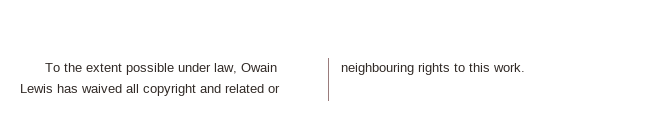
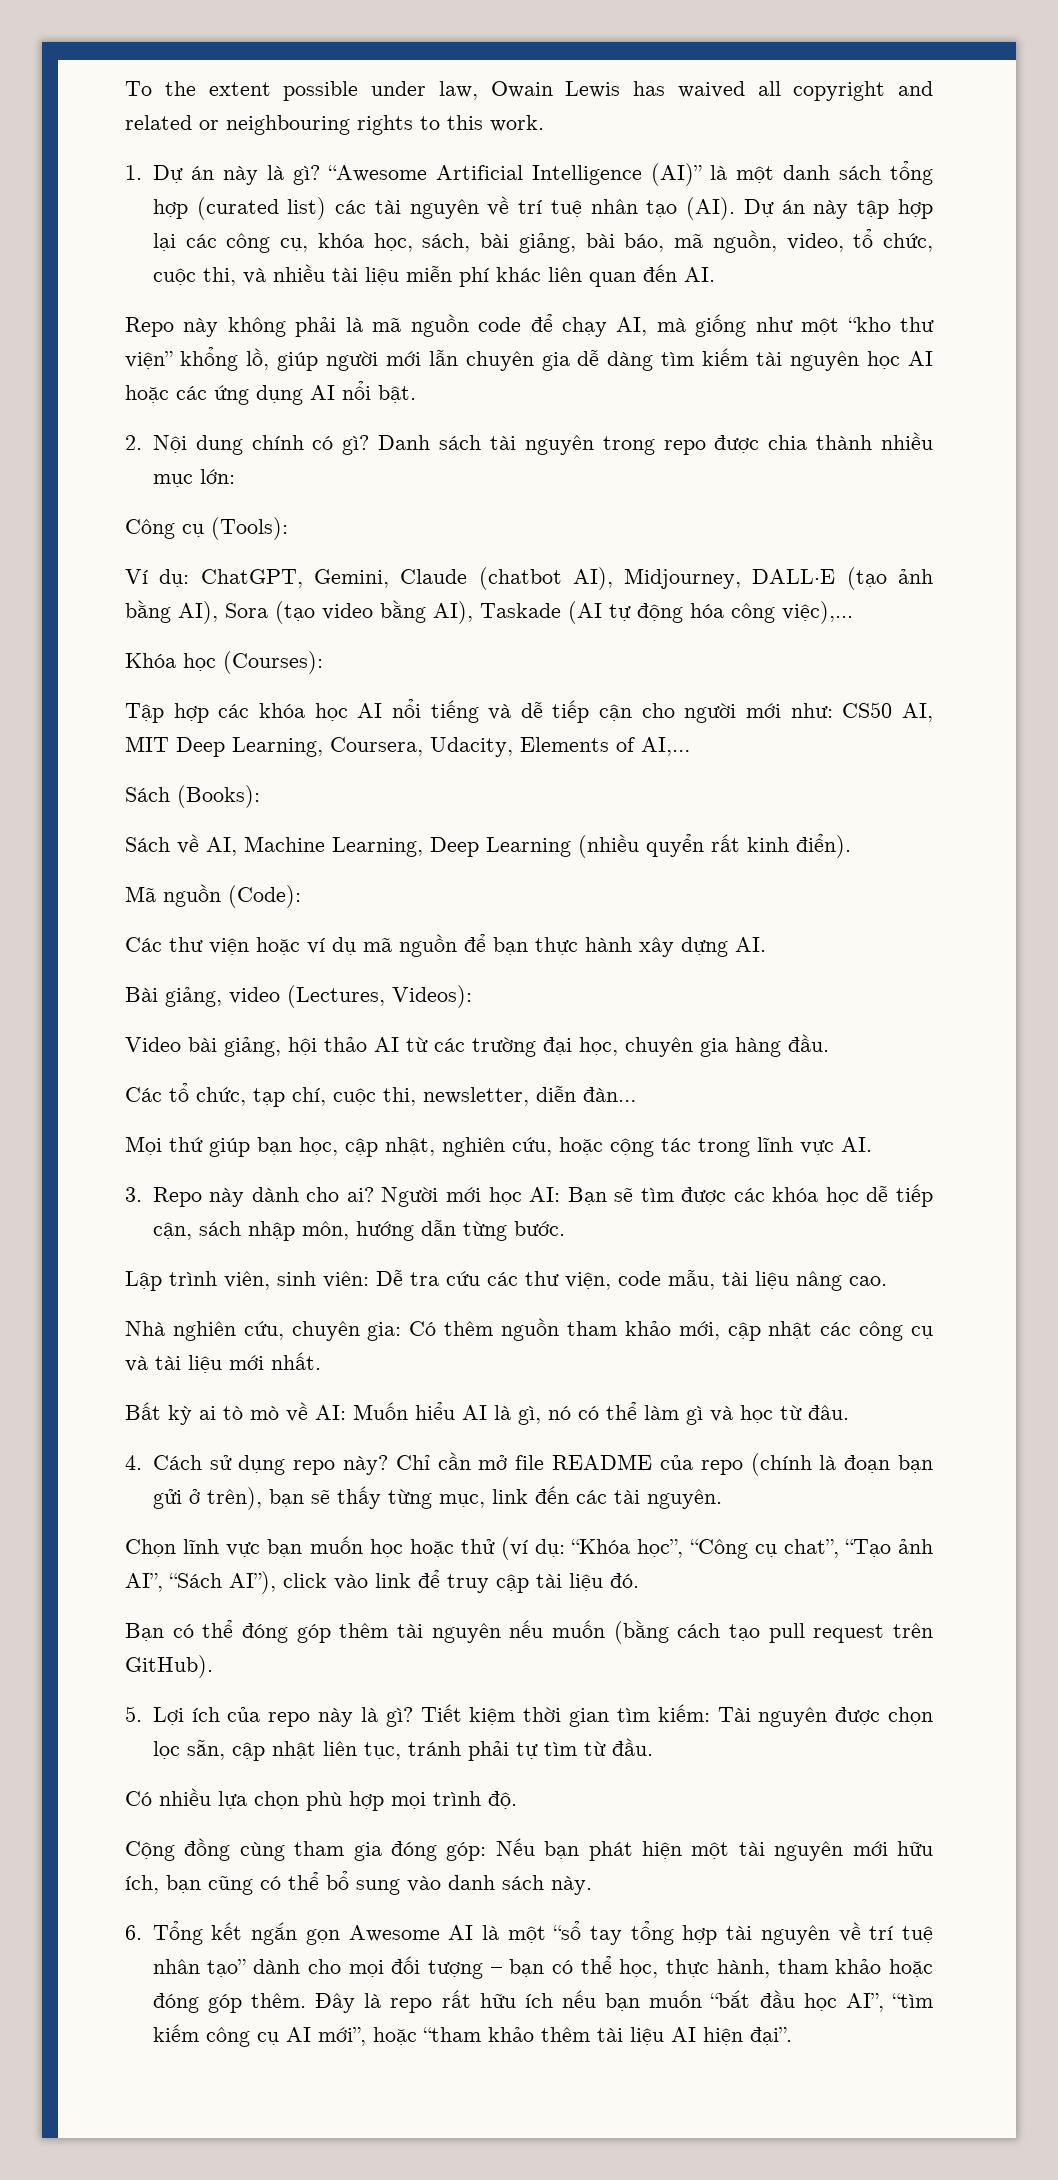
+ 1. Dự án này là gì? “Awesome Artificial Intelligence (AI)” là một danh sách tổng hợp (curated list) các tài nguyên về trí tuệ nhân tạo (AI). Dự án này tập hợp lại các công cụ, khóa học, sách, bài giảng, bài báo, mã nguồn, video, tổ chức, cuộc thi, và nhiều tài liệu miễn phí khác liên quan đến AI.
+ Repo này không phải là mã nguồn code để chạy AI, mà giống như một “kho thư viện” khổng lồ, giúp người mới lẫn chuyên gia dễ dàng tìm kiếm tài nguyên học AI hoặc các ứng dụng AI nổi bật.
+ 2. Nội dung chính có gì? Danh sách tài nguyên trong repo được chia thành nhiều mục lớn:
+ Công cụ (Tools):
+ Ví dụ: ChatGPT, Gemini, Claude (chatbot AI), Midjourney, DALL·E (tạo ảnh bằng AI), Sora (tạo video bằng AI), Taskade (AI tự động hóa công việc),...
+ Khóa học (Courses):
+ Tập hợp các khóa học AI nổi tiếng và dễ tiếp cận cho người mới như: CS50 AI, MIT Deep Learning, Coursera, Udacity, Elements of AI,…
+ Sách (Books):
+ Sách về AI, Machine Learning, Deep Learning (nhiều quyển rất kinh điển).
+ Mã nguồn (Code):
+ Các thư viện hoặc ví dụ mã nguồn để bạn thực hành xây dựng AI.
+ Bài giảng, video (Lectures, Videos):
+ Video bài giảng, hội thảo AI từ các trường đại học, chuyên gia hàng đầu.
+ Các tổ chức, tạp chí, cuộc thi, newsletter, diễn đàn…
+ Mọi thứ giúp bạn học, cập nhật, nghiên cứu, hoặc cộng tác trong lĩnh vực AI.
+ 3. Repo này dành cho ai? Người mới học AI: Bạn sẽ tìm được các khóa học dễ tiếp cận, sách nhập môn, hướng dẫn từng bước.
+ Lập trình viên, sinh viên: Dễ tra cứu các thư viện, code mẫu, tài liệu nâng cao.
+ Nhà nghiên cứu, chuyên gia: Có thêm nguồn tham khảo mới, cập nhật các công cụ và tài liệu mới nhất.
+ Bất kỳ ai tò mò về AI: Muốn hiểu AI là gì, nó có thể làm gì và học từ đâu.
+ 4. Cách sử dụng repo này? Chỉ cần mở file README của repo (chính là đoạn bạn gửi ở trên), bạn sẽ thấy từng mục, link đến các tài nguyên.
+ Chọn lĩnh vực bạn muốn học hoặc thử (ví dụ: “Khóa học”, “Công cụ chat”, “Tạo ảnh AI”, “Sách AI”), click vào link để truy cập tài liệu đó.
+ Bạn có thể đóng góp thêm tài nguyên nếu muốn (bằng cách tạo pull request trên GitHub).
+ 5. Lợi ích của repo này là gì? Tiết kiệm thời gian tìm kiếm: Tài nguyên được chọn lọc sẵn, cập nhật liên tục, tránh phải tự tìm từ đầu.
+ Có nhiều lựa chọn phù hợp mọi trình độ.
+ Cộng đồng cùng tham gia đóng góp: Nếu bạn phát hiện một tài nguyên mới hữu ích, bạn cũng có thể bổ sung vào danh sách này.
+ 6. Tổng kết ngắn gọn Awesome AI là một “sổ tay tổng hợp tài nguyên về trí tuệ nhân tạo” dành cho mọi đối tượng – bạn có thể học, thực hành, tham khảo hoặc đóng góp thêm. Đây là repo rất hữu ích nếu bạn muốn “bắt đầu học AI”, “tìm kiếm công cụ AI mới”, hoặc “tham khảo thêm tài liệu AI hiện đại”.

